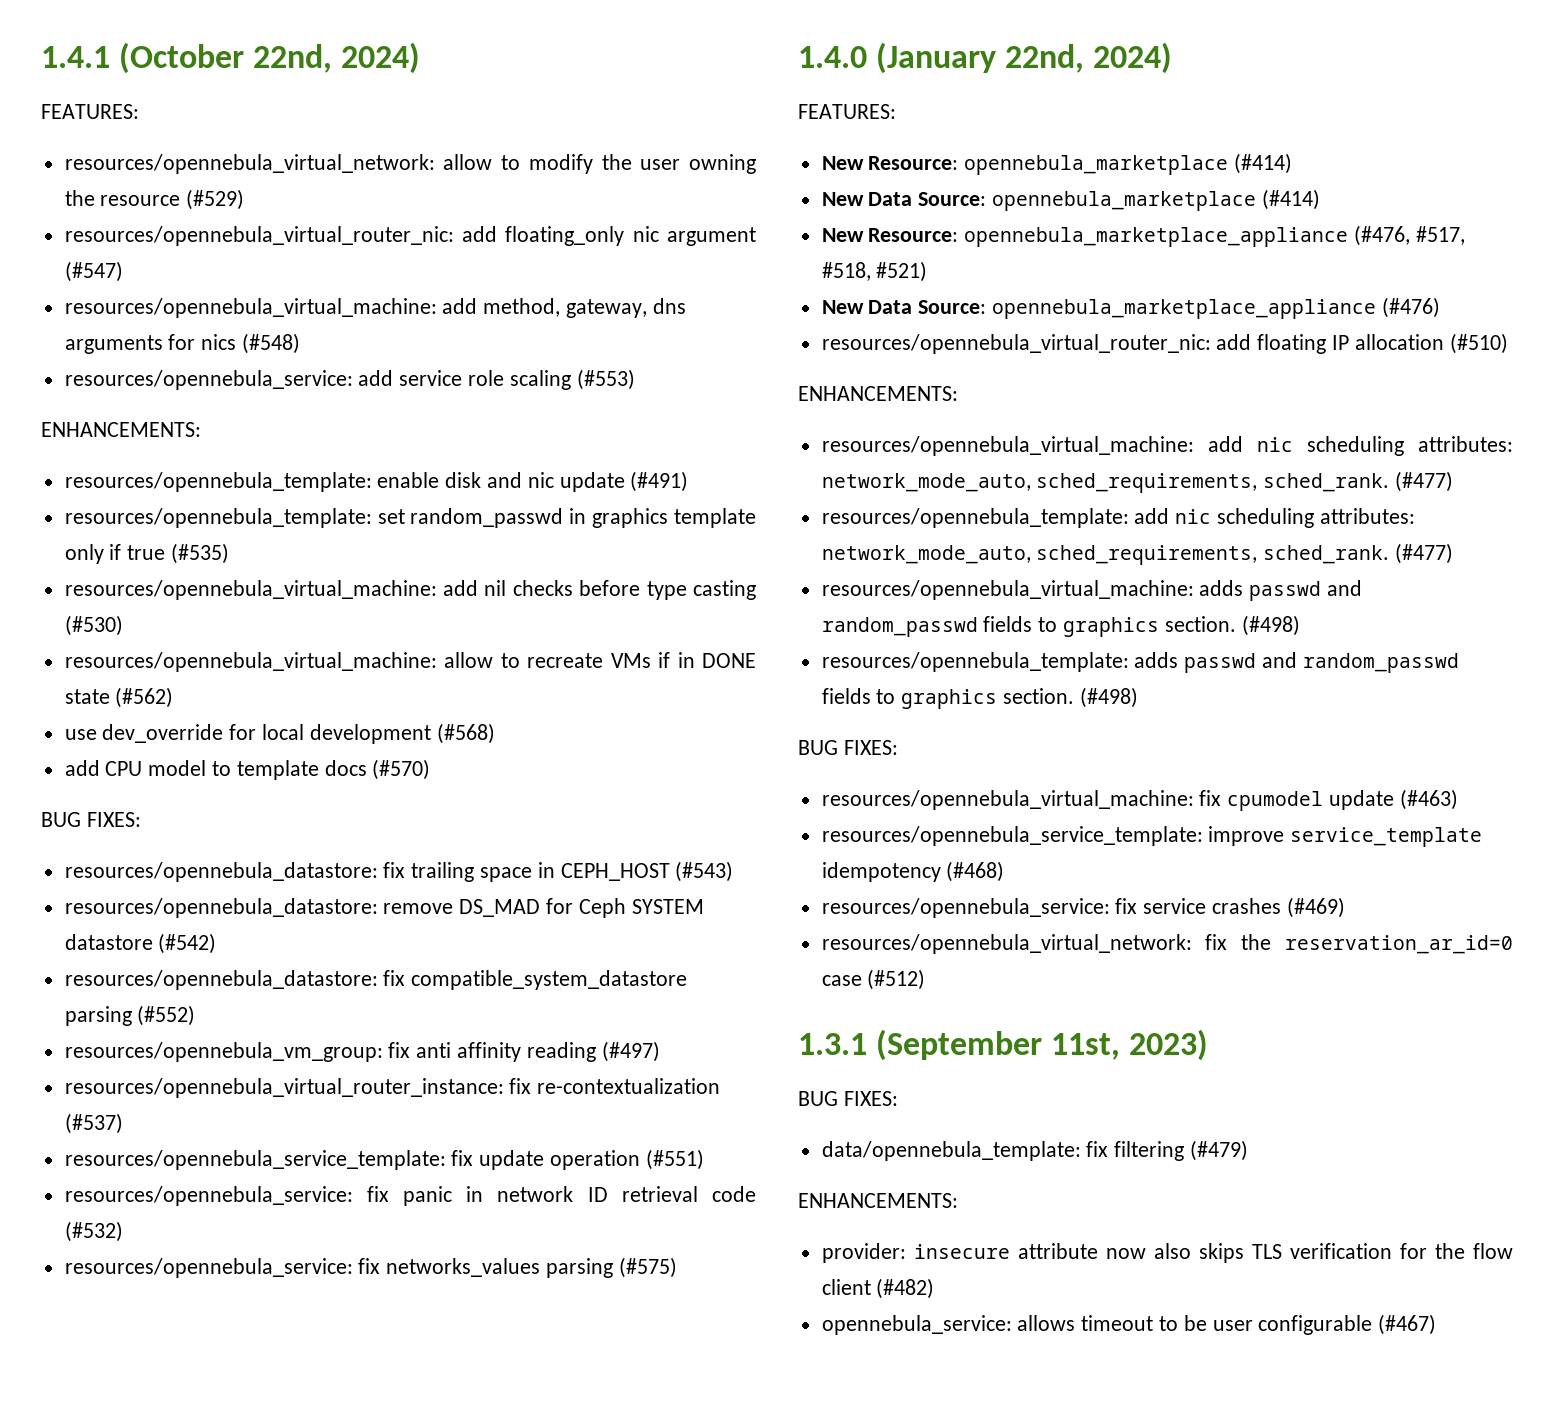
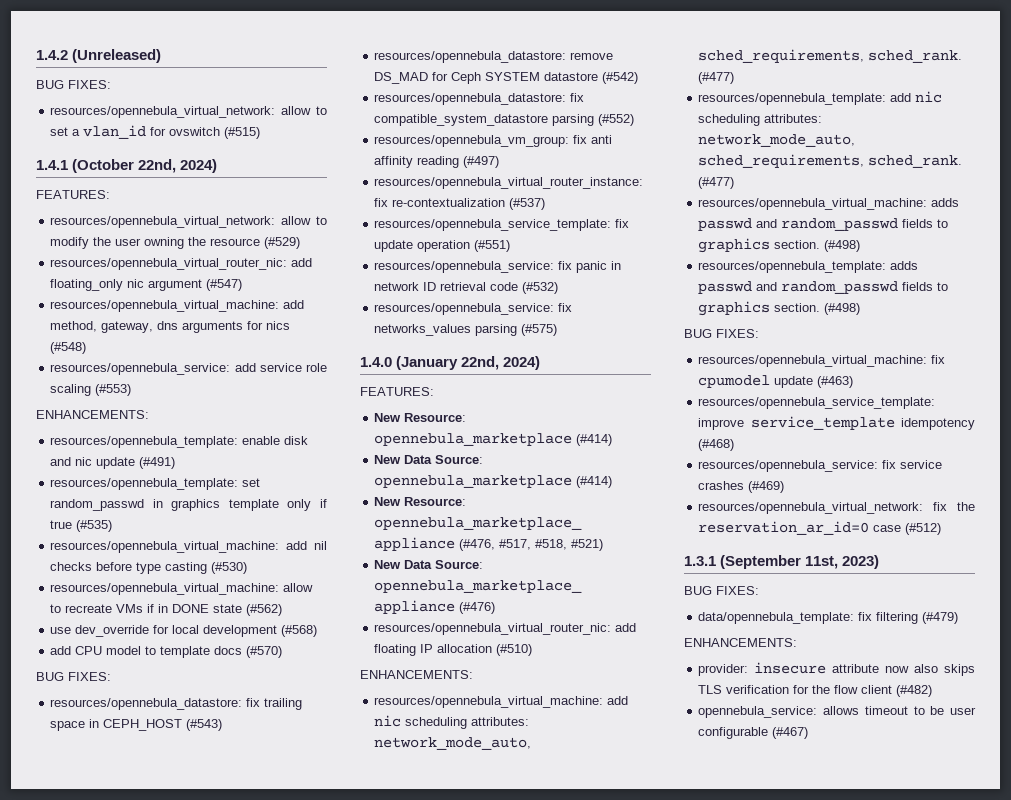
+ 1.4.2 (Unreleased)
+ BUG FIXES:
+ resources/opennebula_virtual_network: allow to set a vlan_id for ovswitch (#515)

